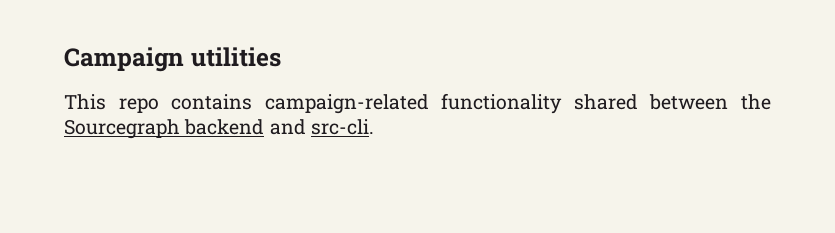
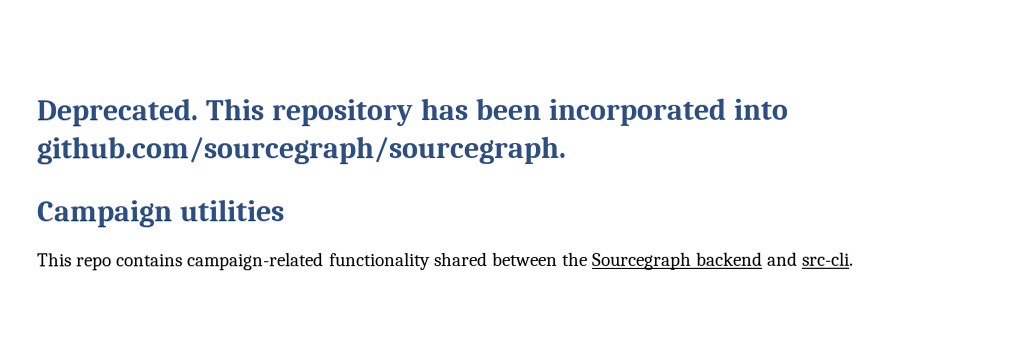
+ Deprecated. This repository has been incorporated into github.com/sourcegraph/sourcegraph.

